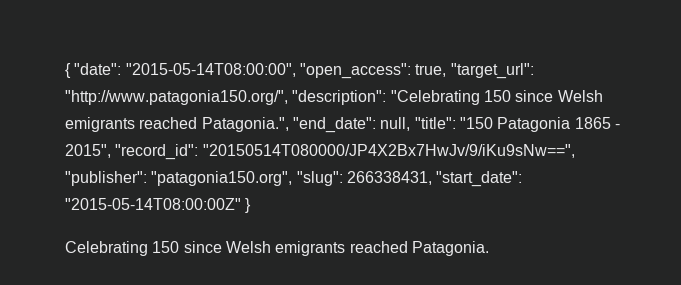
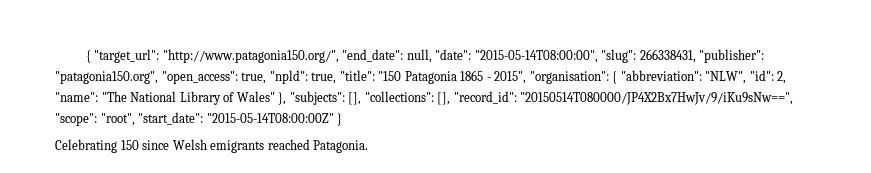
- { "date": "2015-05-14T08:00:00", "open_access": true, "target_url": "http://www.patagonia150.org/", "description": "Celebrating 150 since Welsh emigrants reached Patagonia.", "end_date": null, "title": "150 Patagonia 1865 - 2015", "record_id": "20150514T080000/JP4X2Bx7HwJv/9/iKu9sNw==", "publisher": "patagonia150.org", "slug": 266338431, "start_date": "2015-05-14T08:00:00Z" }
+ { "target_url": "http://www.patagonia150.org/", "end_date": null, "date": "2015-05-14T08:00:00", "slug": 266338431, "publisher": "patagonia150.org", "open_access": true, "npld": true, "title": "150 Patagonia 1865 - 2015", "organisation": { "abbreviation": "NLW", "id": 2, "name": "The National Library of Wales" }, "subjects": [], "collections": [], "record_id": "20150514T080000/JP4X2Bx7HwJv/9/iKu9sNw==", "scope": "root", "start_date": "2015-05-14T08:00:00Z" }

